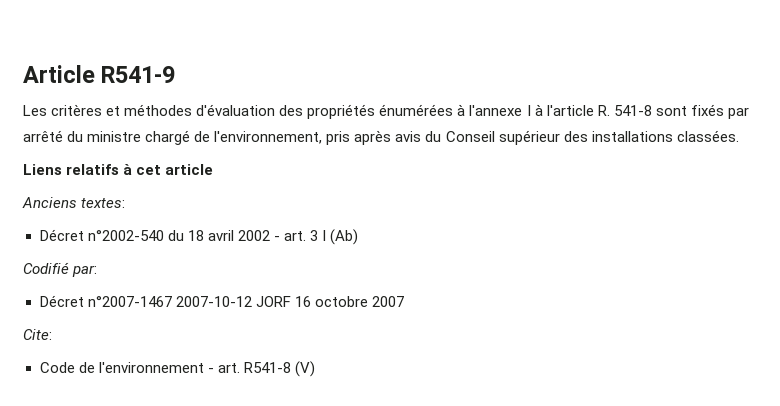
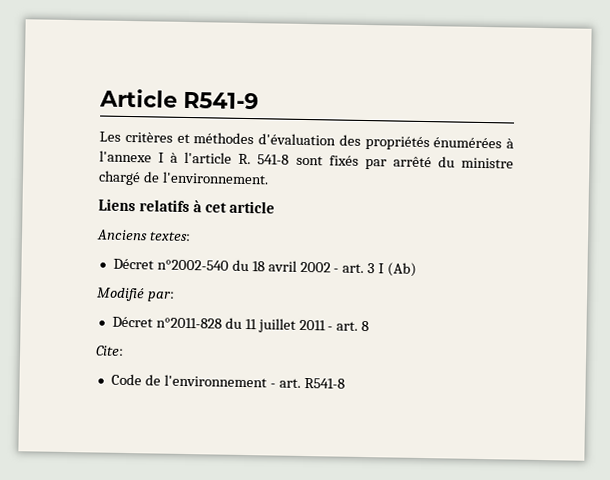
- Les critères et méthodes d'évaluation des propriétés énumérées à l'annexe I à l'article R. 541-8 sont fixés par arrêté du ministre chargé de l'environnement, pris après avis du Conseil supérieur des installations classées.
+ Les critères et méthodes d'évaluation des propriétés énumérées à l'annexe I à l'article R. 541-8 sont fixés par arrêté du ministre chargé de l'environnement.
- Codifié par:
+ Modifié par:
- Décret n°2007-1467 2007-10-12 JORF 16 octobre 2007
+ Décret n°2011-828 du 11 juillet 2011 - art. 8
- Code de l'environnement - art. R541-8 (V)
+ Code de l'environnement - art. R541-8

